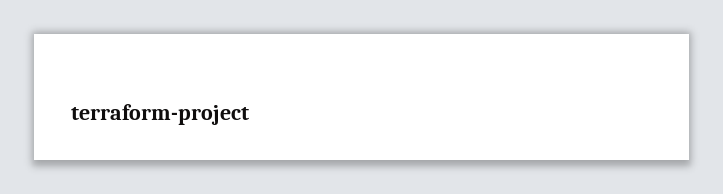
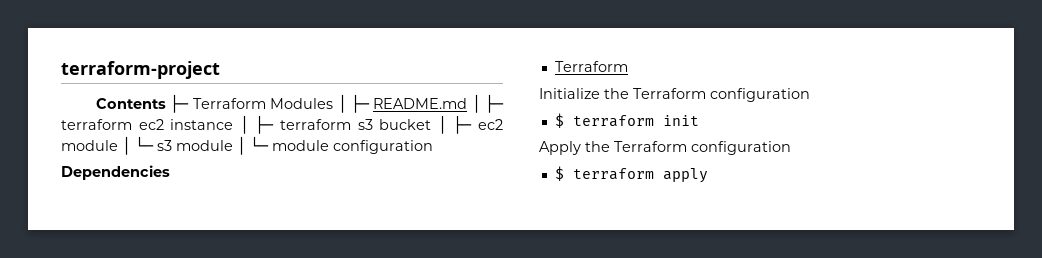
+ Contents ├─ Terraform Modules │ ├─ README.md │ ├─ terraform ec2 instance │ ├─ terraform s3 bucket │ ├─ ec2 module │ └─ s3 module │ └─ module configuration
+ Dependencies
+ Terraform
+ Initialize the Terraform configuration
+ $ terraform init
+ Apply the Terraform configuration
+ $ terraform apply

